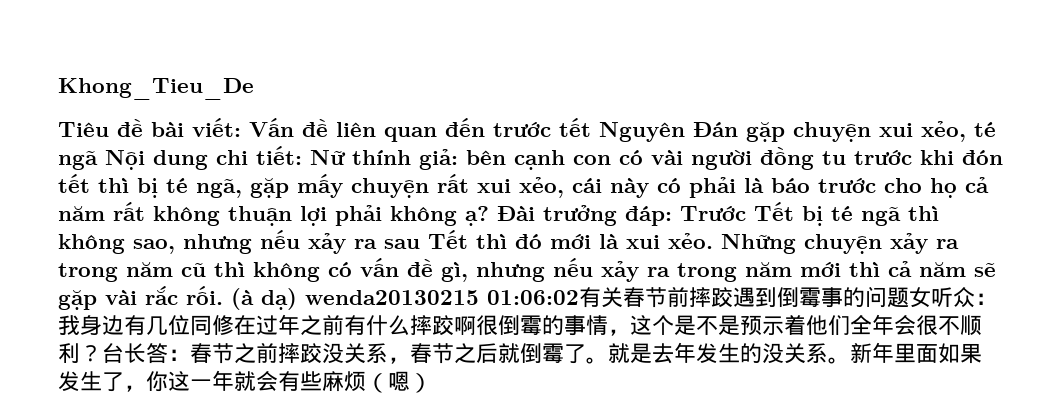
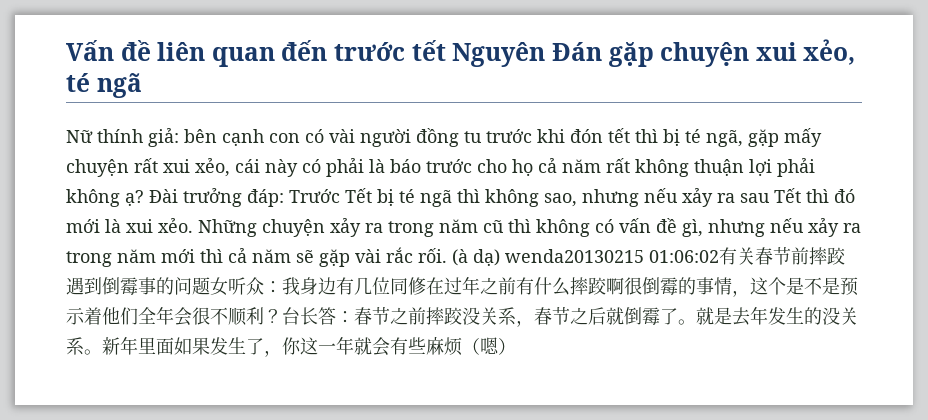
- Khong_Tieu_De
- Tiêu đề bài viết: Vấn đề liên quan đến trước tết Nguyên Đán gặp chuyện xui xẻo, té ngã Nội dung chi tiết: Nữ thính giả: bên cạnh con có vài người đồng tu trước khi đón tết thì bị té ngã, gặp mấy chuyện rất xui xẻo, cái này có phải là báo trước cho họ cả năm rất không thuận lợi phải không ạ?
+ Vấn đề liên quan đến trước tết Nguyên Đán gặp chuyện xui xẻo, té ngã
+ Nữ thính giả: bên cạnh con có vài người đồng tu trước khi đón tết thì bị té ngã, gặp mấy chuyện rất xui xẻo, cái này có phải là báo trước cho họ cả năm rất không thuận lợi phải không ạ?

